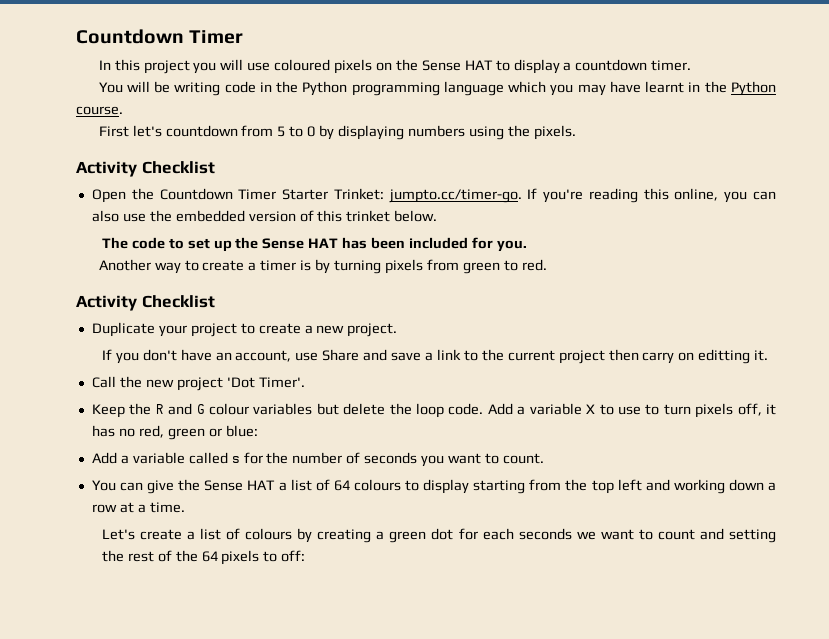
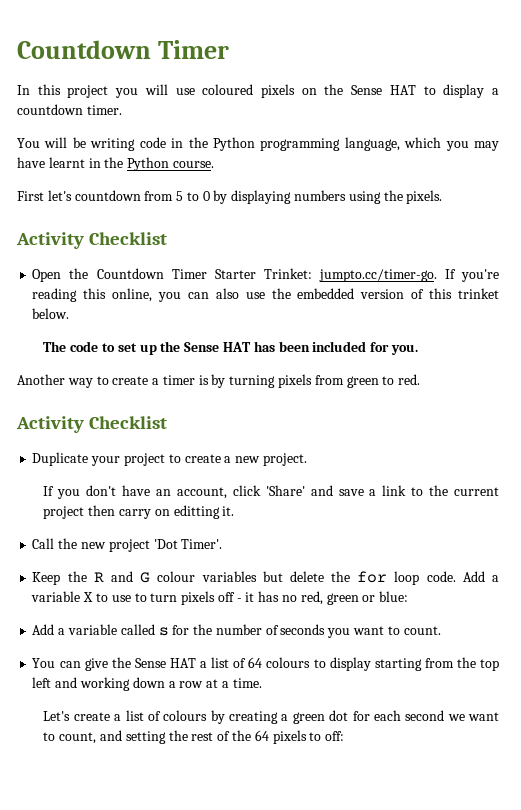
- You will be writing code in the Python programming language which you may have learnt in the Python course.
+ You will be writing code in the Python programming language, which you may have learnt in the Python course.
- If you don't have an account, use Share and save a link to the current project then carry on editting it.
+ If you don't have an account, click 'Share' and save a link to the current project then carry on editting it.
- Keep the R and G colour variables but delete the loop code.
+ Keep the R and G colour variables but delete the for loop code.
- Add a variable X to use to turn pixels off, it has no red, green or blue:
+ Add a variable X to use to turn pixels off - it has no red, green or blue:
- Let's create a list of colours by creating a green dot for each seconds we want to count and setting the rest of the 64 pixels to off:
+ Let's create a list of colours by creating a green dot for each second we want to count, and setting the rest of the 64 pixels to off:

